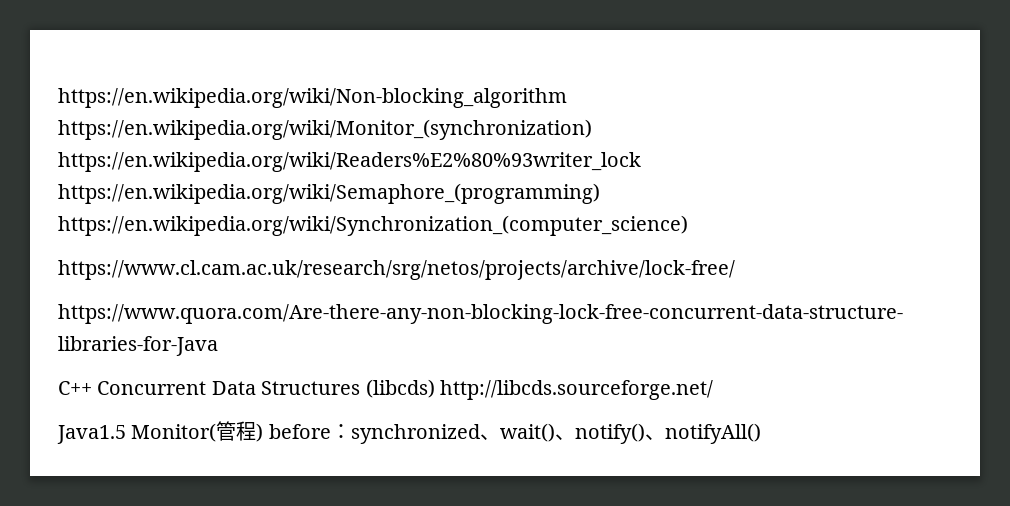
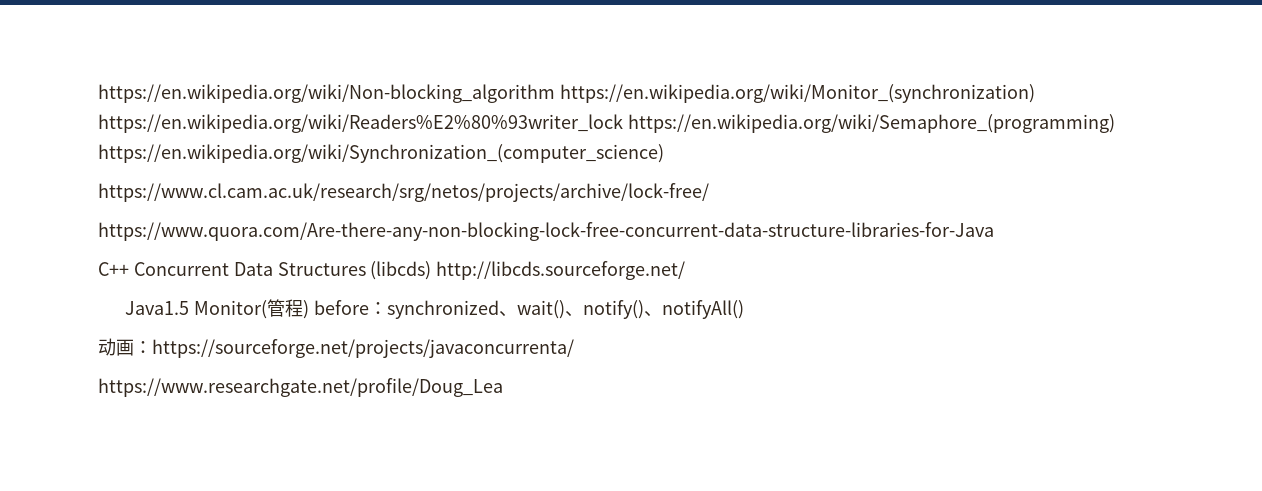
+ 动画：https://sourceforge.net/projects/javaconcurrenta/
+ https://www.researchgate.net/profile/Doug_Lea

